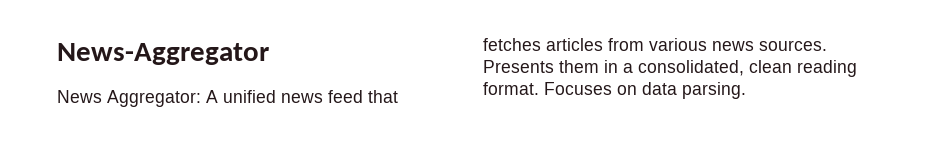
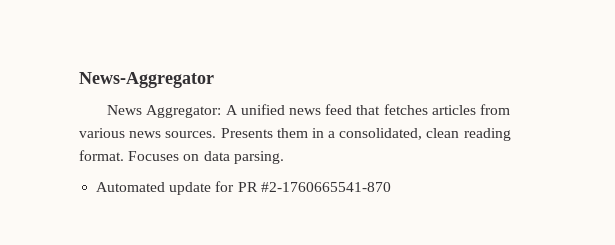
+ Automated update for PR #2-1760665541-870

